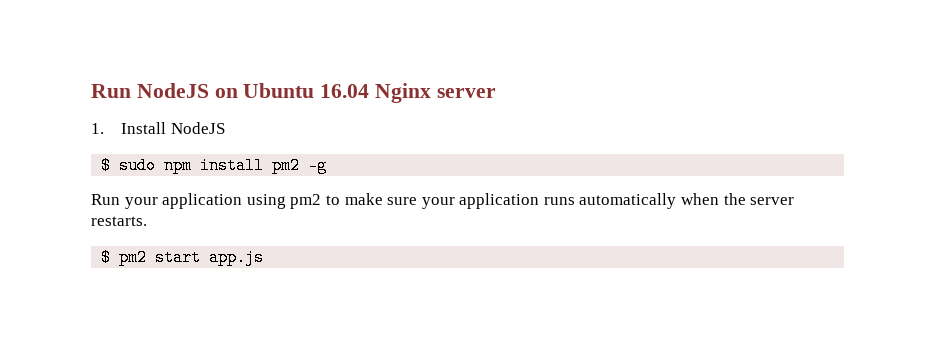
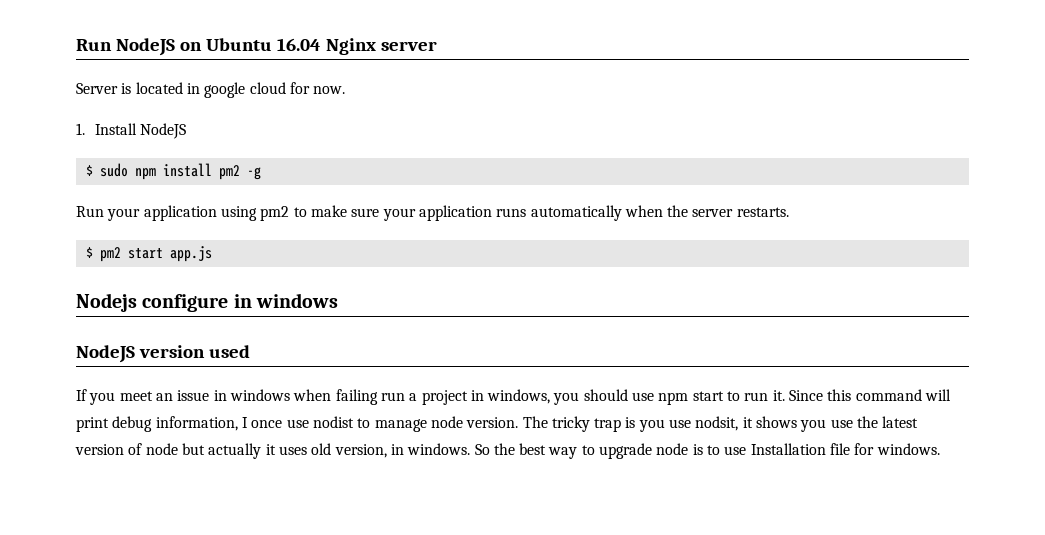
+ Server is located in google cloud for now.
+ Nodejs configure in windows
+ NodeJS version used
+ If you meet an issue in windows when failing run a project in windows, you should use npm start to run it. Since this command will print debug information, I once use nodist to manage node version. The tricky trap is you use nodsit, it shows you use the latest version of node but actually it uses old version, in windows. So the best way to upgrade node is to use Installation file for windows.

